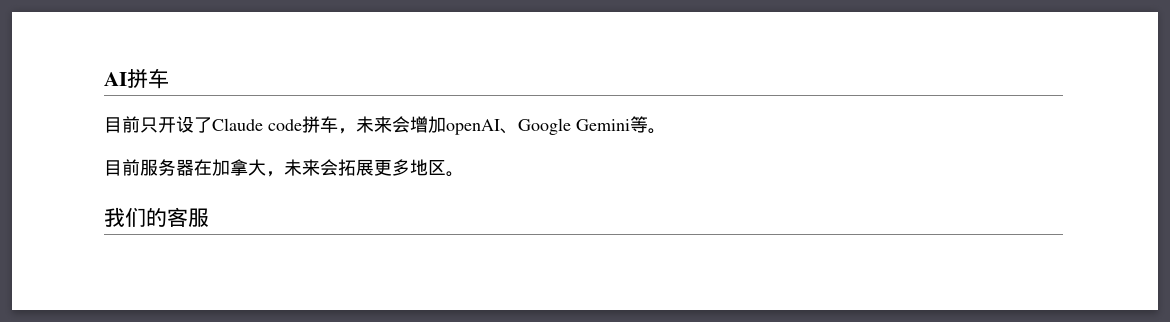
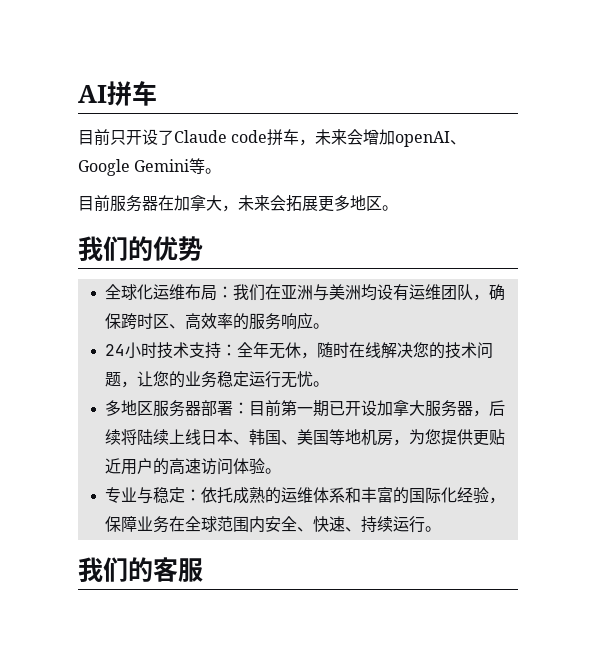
+ 我们的优势
+ 全球化运维布局：我们在亚洲与美洲均设有运维团队，确保跨时区、高效率的服务响应。
+ 24小时技术支持：全年无休，随时在线解决您的技术问题，让您的业务稳定运行无忧。
+ 多地区服务器部署：目前第一期已开设加拿大服务器，后续将陆续上线日本、韩国、美国等地机房，为您提供更贴近用户的高速访问体验。
+ 专业与稳定：依托成熟的运维体系和丰富的国际化经验，保障业务在全球范围内安全、快速、持续运行。

